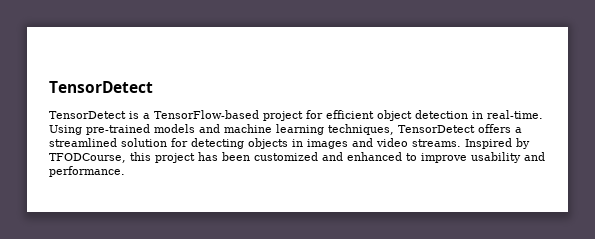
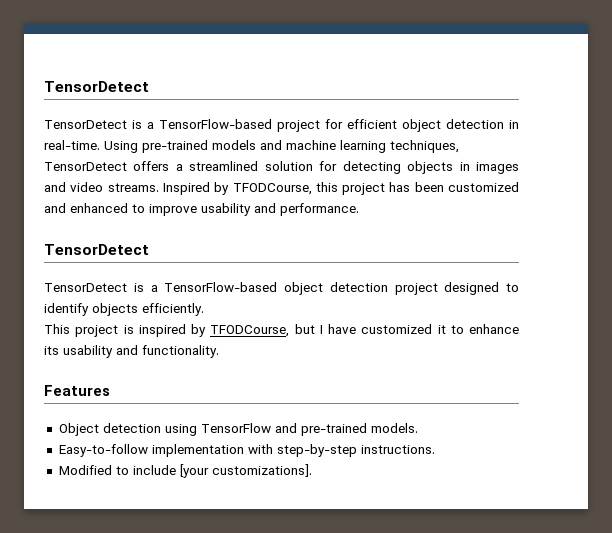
  Inspired by TFODCourse, this project has been customized and enhanced to improve usability and performance.
+ TensorDetect
+ TensorDetect is a TensorFlow-based object detection project designed to identify objects efficiently.
+ This project is inspired by TFODCourse, but I have customized it to enhance its usability and functionality.
+ Features
+ Object detection using TensorFlow and pre-trained models.
+ Easy-to-follow implementation with step-by-step instructions.
+ Modified to include [your customizations].

